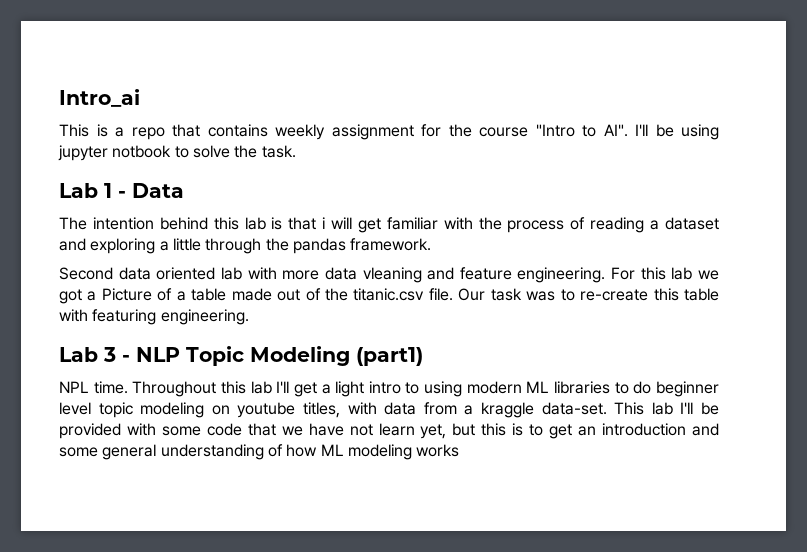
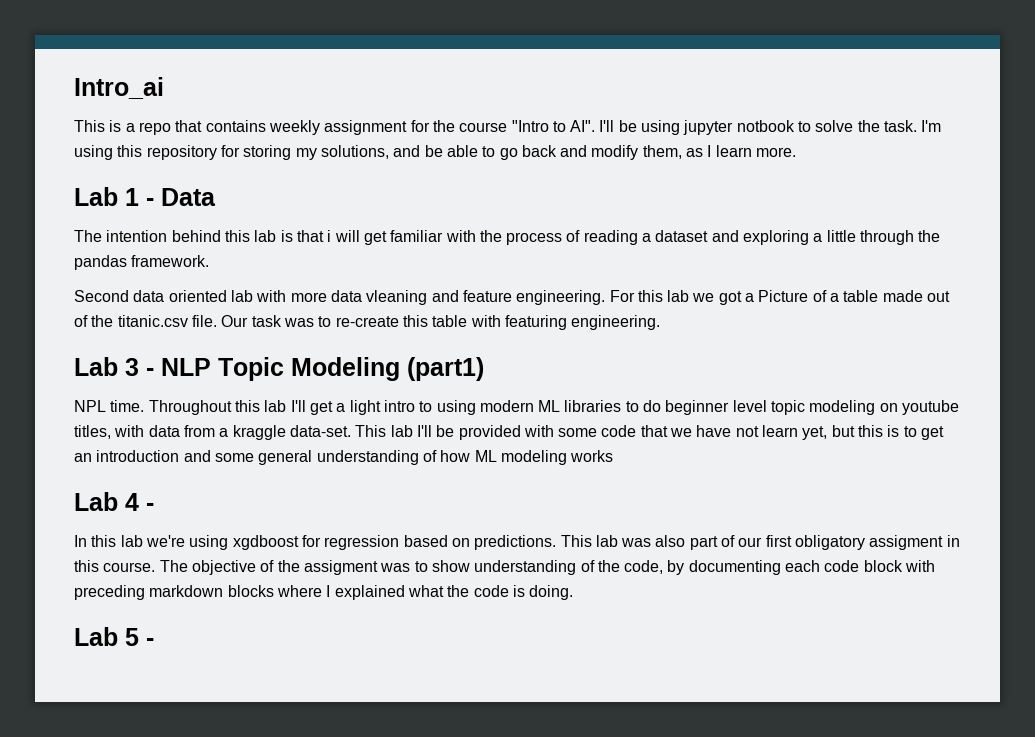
+ I'm using this repository for storing my solutions, and be able to go back and modify them, as I learn more.
+ Lab 4 -
+ In this lab we're using xgdboost for regression based on predictions. This lab was also part of our first obligatory assigment in this course. The objective of the assigment was to show understanding of the code, by documenting each code block with preceding markdown blocks where I explained what the code is doing.
+ Lab 5 -

